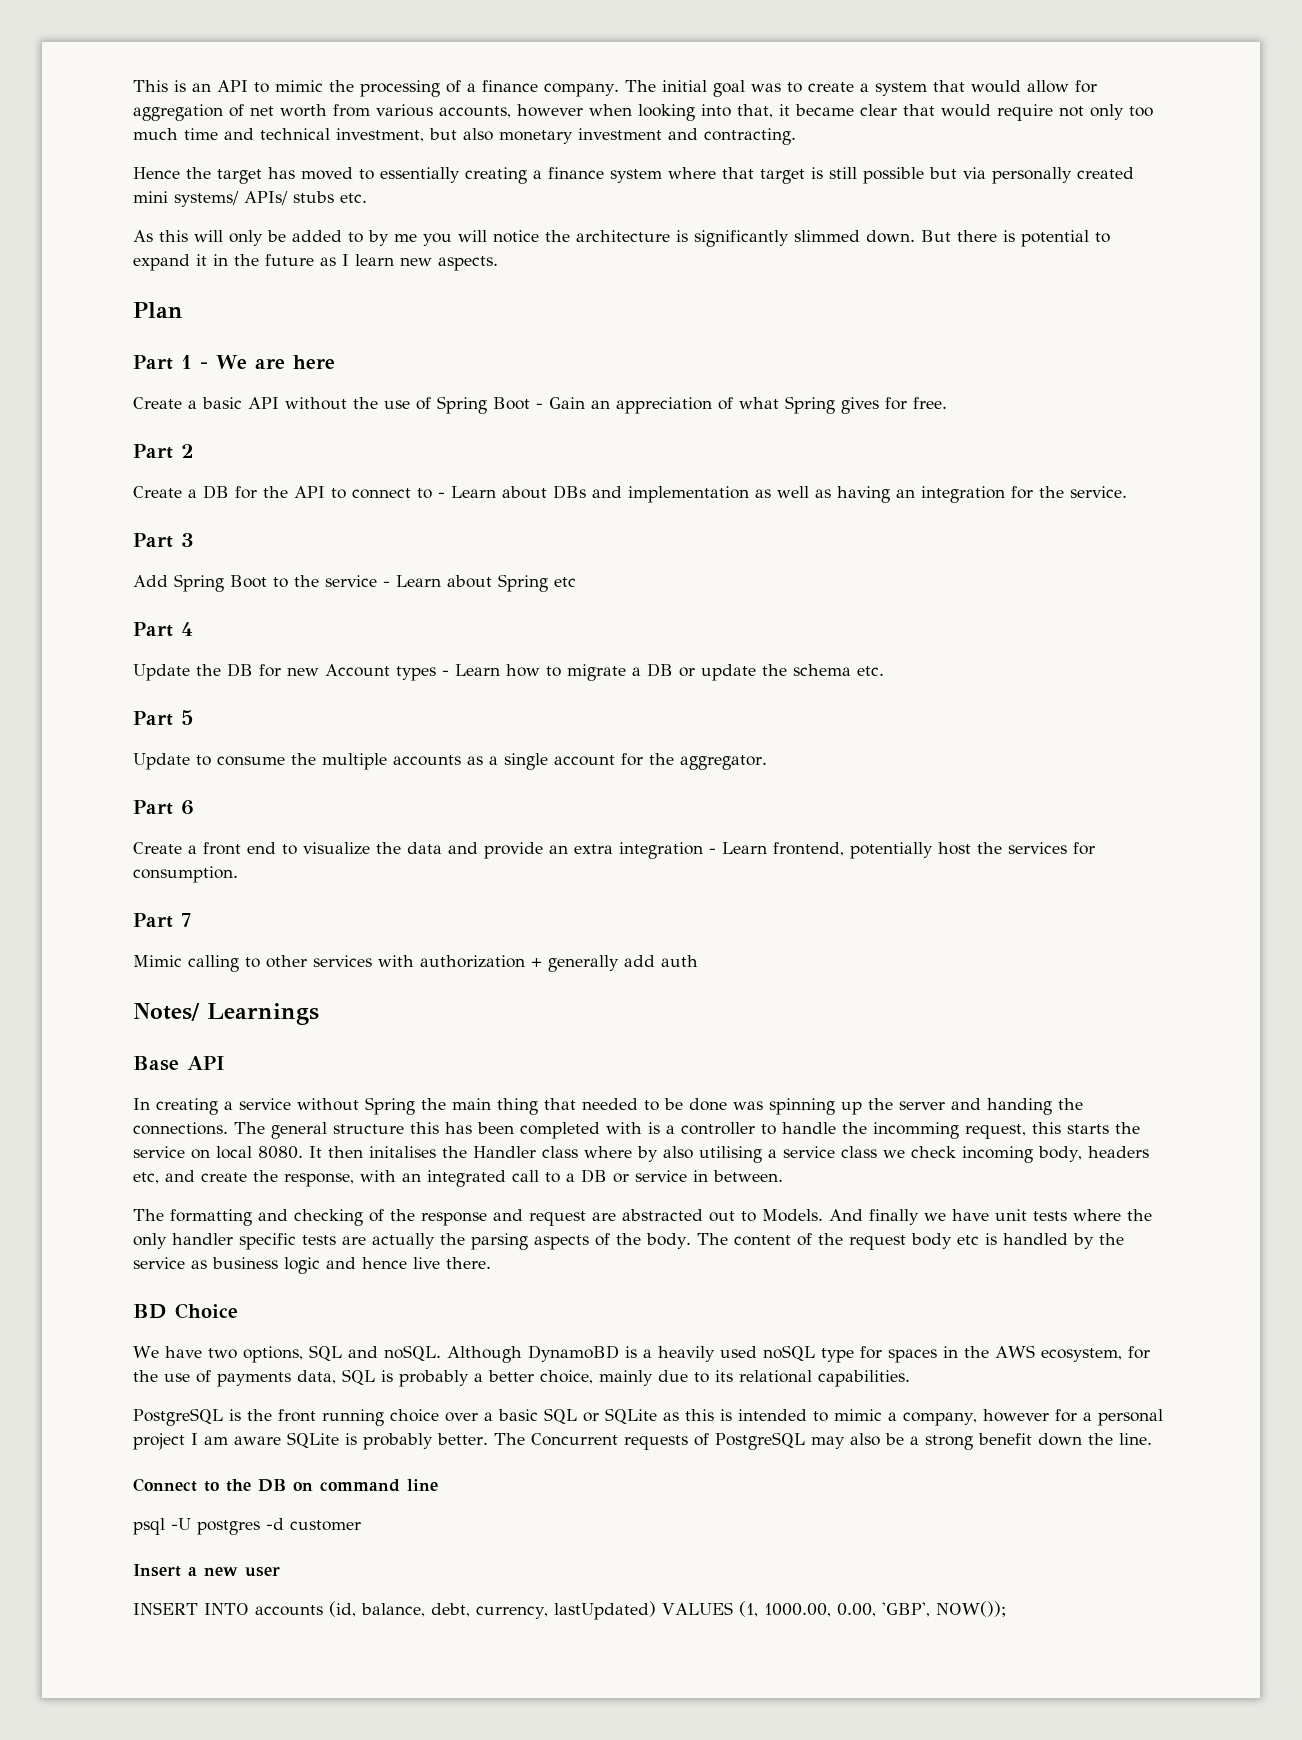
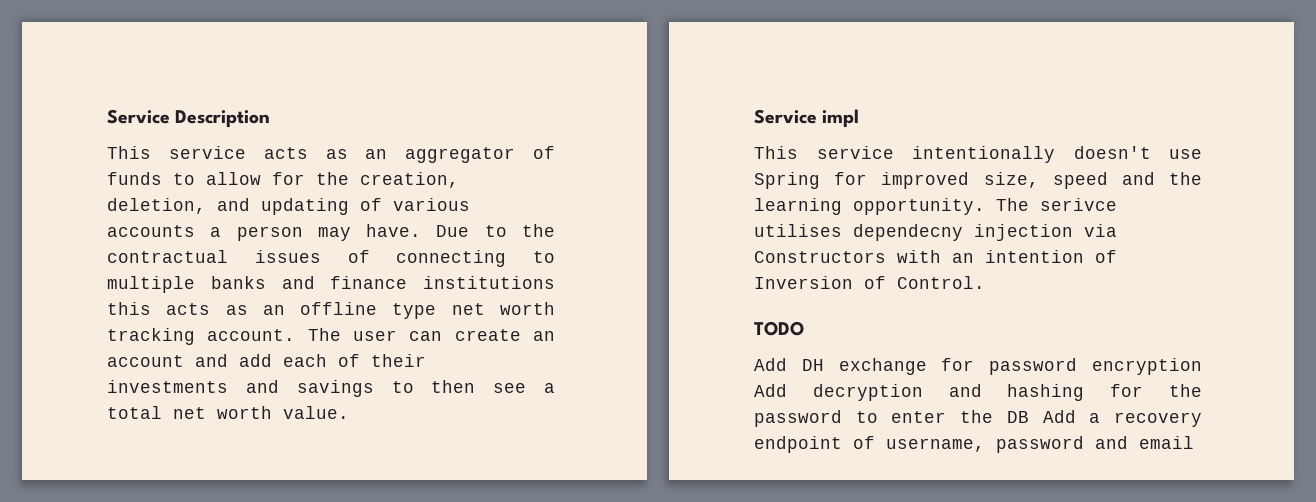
- This is an API to mimic the processing of a finance company. The initial goal was to create a system that would allow for aggregation of net worth from various accounts, however when looking into that, it became clear that would require not only too much time and technical investment, but also monetary investment and contracting.
- Hence the target has moved to essentially creating a finance system where that target is still possible but via personally created mini systems/ APIs/ stubs etc.
- As this will only be added to by me you will notice the architecture is significantly slimmed down. But there is potential to expand it in the future as I learn new aspects.
- Plan
- Part 1 - We are here
- Create a basic API without the use of Spring Boot - Gain an appreciation of what Spring gives for free.
- Part 2
- Create a DB for the API to connect to - Learn about DBs and implementation as well as having an integration for the service.
- Part 3
- Add Spring Boot to the service - Learn about Spring etc
- Part 4
- Update the DB for new Account types - Learn how to migrate a DB or update the schema etc.
- Part 5
- Update to consume the multiple accounts as a single account for the aggregator.
- Part 6
- Create a front end to visualize the data and provide an extra integration - Learn frontend, potentially host the services for consumption.
- Part 7
- Mimic calling to other services with authorization + generally add auth
- Notes/ Learnings
- Base API
- In creating a service without Spring the main thing that needed to be done was spinning up the server and handing the connections. The general structure this has been completed with is a controller to handle the incomming request, this starts the service on local 8080. It then initalises the Handler class where by also utilising a service class we check incoming body, headers etc, and create the response, with an integrated call to a DB or service in between.
- The formatting and checking of the response and request are abstracted out to Models. And finally we have unit tests where the only handler specific tests are actually the parsing aspects of the body. The content of the request body etc is handled by the service as business logic and hence live there.
- BD Choice
- We have two options, SQL and noSQL. Although DynamoBD is a heavily used noSQL type for spaces in the AWS ecosystem, for the use of payments data, SQL is probably a better choice, mainly due to its relational capabilities.
- PostgreSQL is the front running choice over a basic SQL or SQLite as this is intended to mimic a company, however for a personal project I am aware SQLite is probably better. The Concurrent requests of PostgreSQL may also be a strong benefit down the line.
- Connect to the DB on command line
- psql -U postgres -d customer
- Insert a new user
- INSERT INTO accounts (id, balance, debt, currency, lastUpdated) VALUES (1, 1000.00, 0.00, 'GBP', NOW());
+ Service Description
+ This service acts as an aggregator of funds to allow for the creation, deletion, and updating of various accounts a person may have. Due to the contractual issues of connecting to multiple banks and finance institutions this acts as an offline type net worth tracking account. The user can create an account and add each of their investments and savings to then see a total net worth value.
+ Service impl
+ This service intentionally doesn't use Spring for improved size, speed and the learning opportunity. The serivce utilises dependecny injection via Constructors with an intention of Inversion of Control.
+ TODO
+ Add DH exchange for password encryption Add decryption and hashing for the password to enter the DB Add a recovery endpoint of username, password and email

